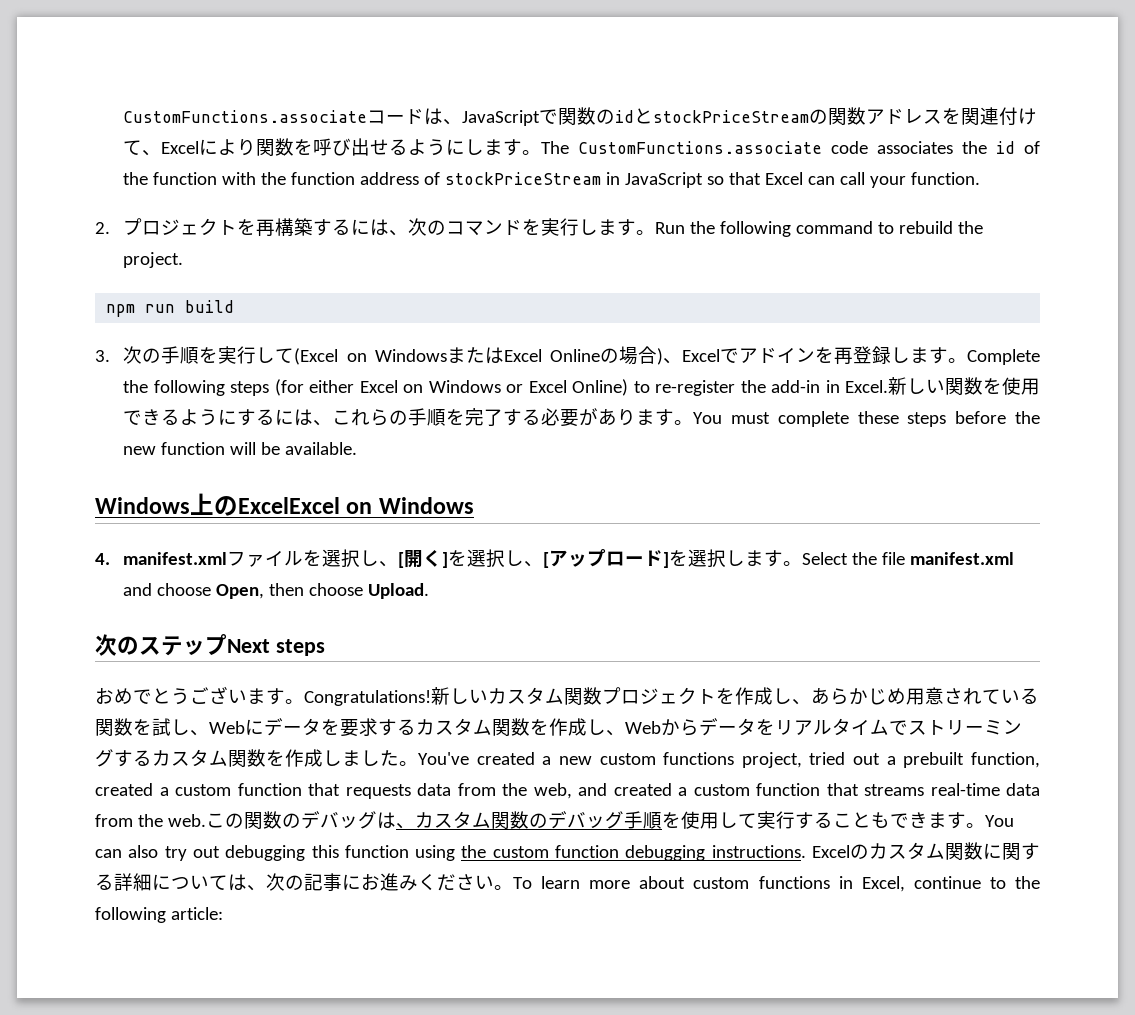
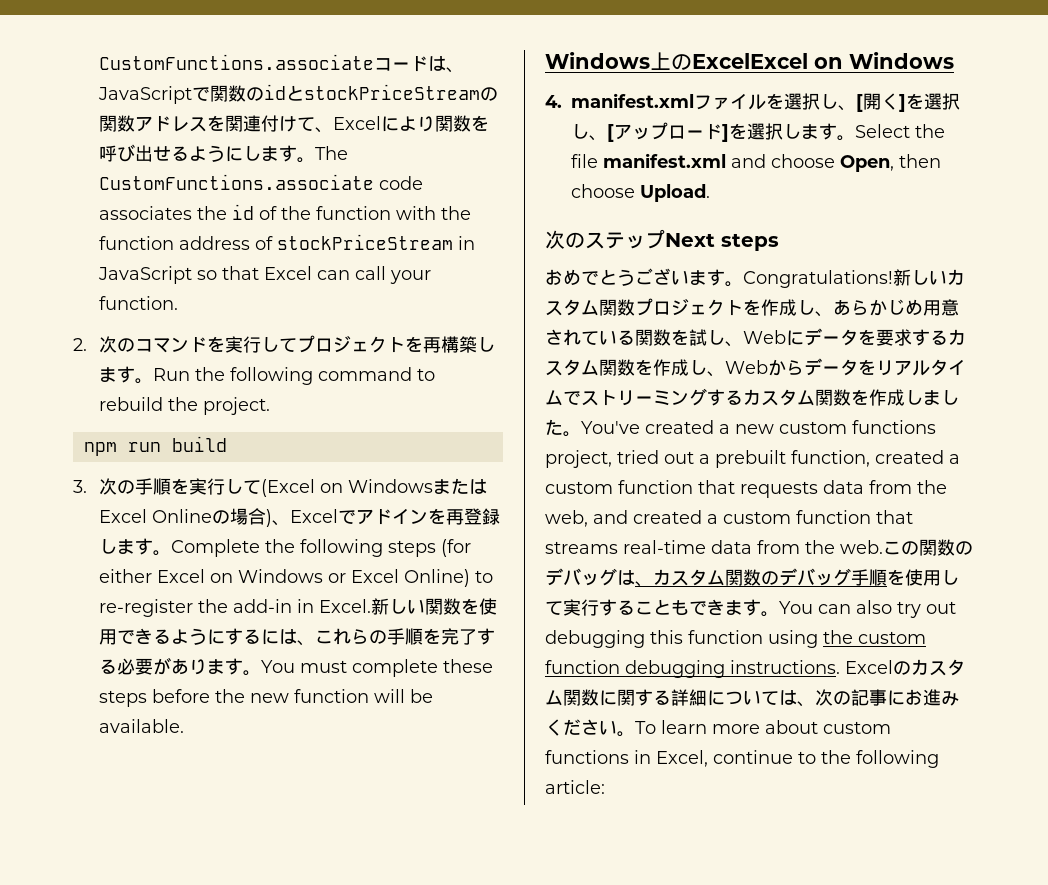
- 2.プロジェクトを再構築するには、次のコマンドを実行します。
+ 2.次のコマンドを実行してプロジェクトを再構築します。

